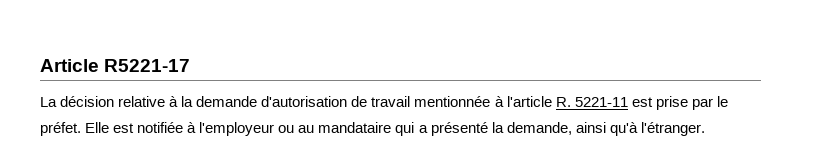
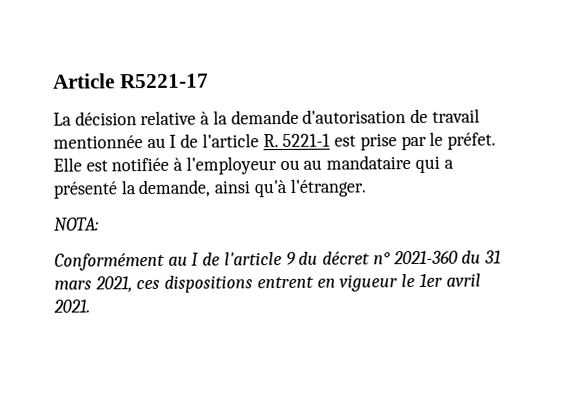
- La décision relative à la demande d'autorisation de travail mentionnée à l'article R. 5221-11 est prise par le préfet.
+ La décision relative à la demande d'autorisation de travail mentionnée au I de l'article R. 5221-1 est prise par le préfet.
+ NOTA:
+ Conformément au I de l'article 9 du décret n° 2021-360 du 31 mars 2021, ces dispositions entrent en vigueur le 1er avril 2021.

